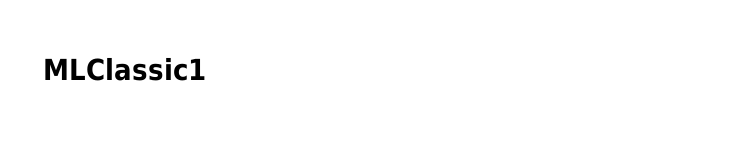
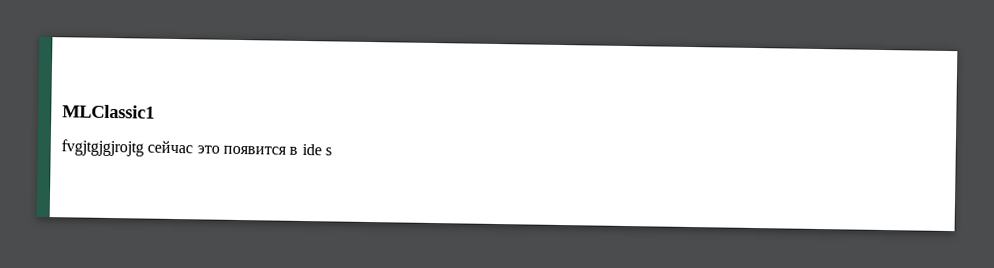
+ fvgjtgjgjrojtg сейчас это появится в ide s

